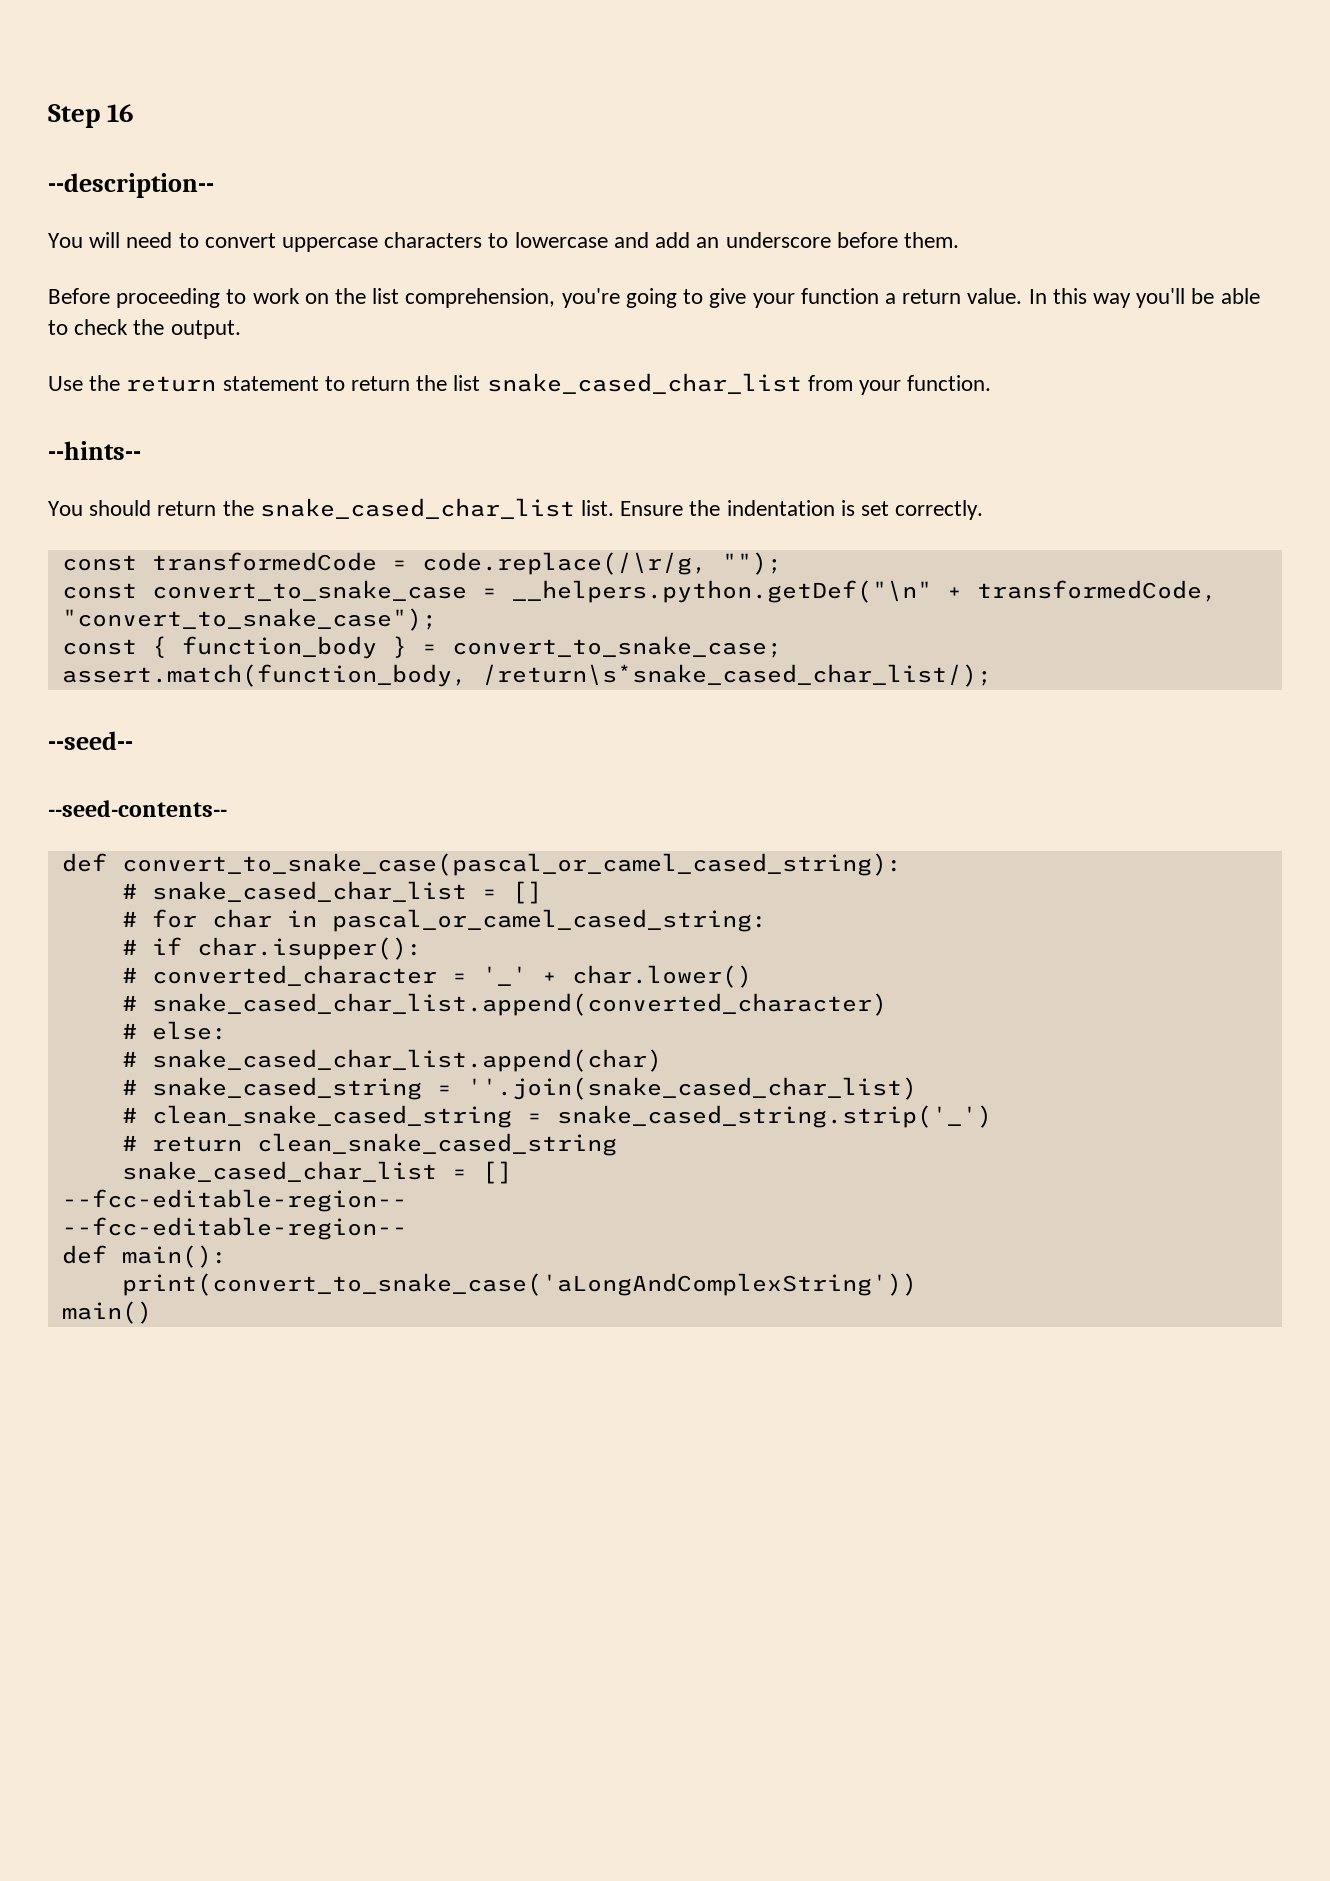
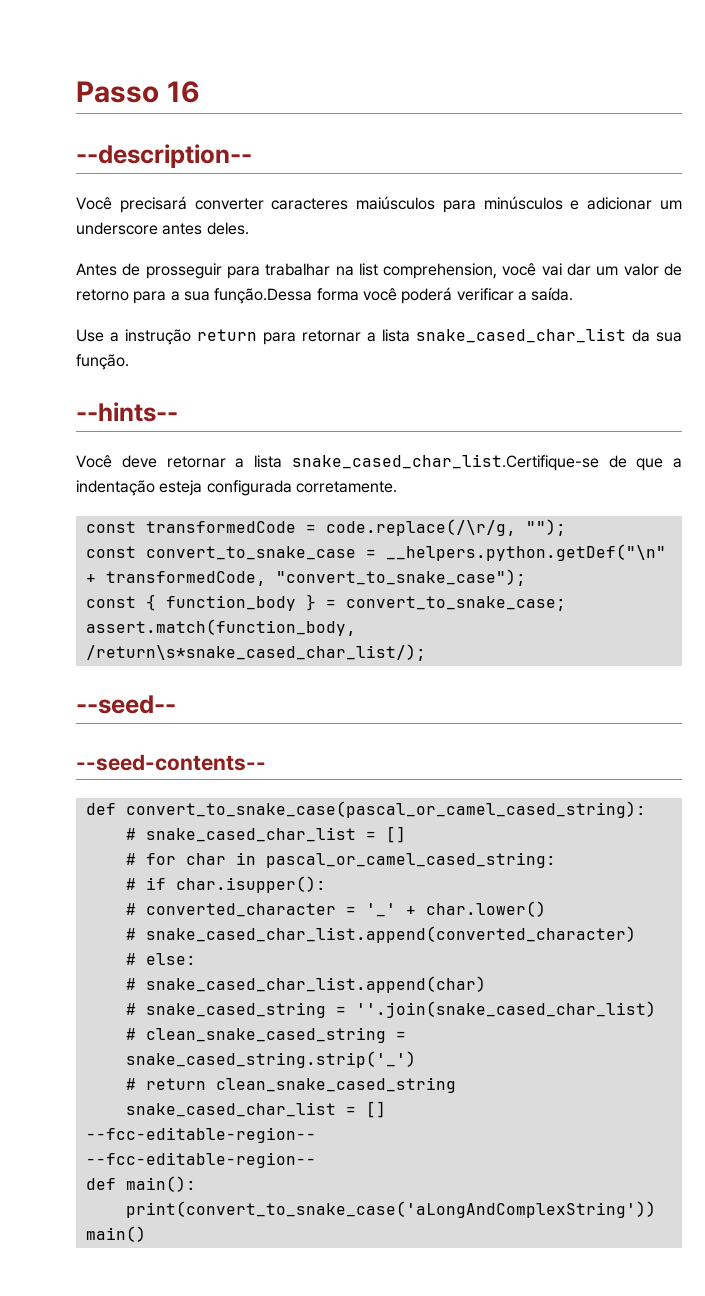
- Step 16
+ Passo 16
- You will need to convert uppercase characters to lowercase and add an underscore before them.
- Before proceeding to work on the list comprehension, you're going to give your function a return value. In this way you'll be able to check the output.
- Use the return statement to return the list snake_cased_char_list from your function.
+ Você precisará converter caracteres maiúsculos para minúsculos e adicionar um underscore antes deles.
+ Antes de prosseguir para trabalhar na list comprehension, você vai dar um valor de retorno para a sua função.Dessa forma você poderá verificar a saída.
+ Use a instrução return para retornar a lista snake_cased_char_list da sua função.
  --hints--
- You should return the snake_cased_char_list list. Ensure the indentation is set correctly.
+ Você deve retornar a lista snake_cased_char_list.Certifique-se de que a indentação esteja configurada corretamente.

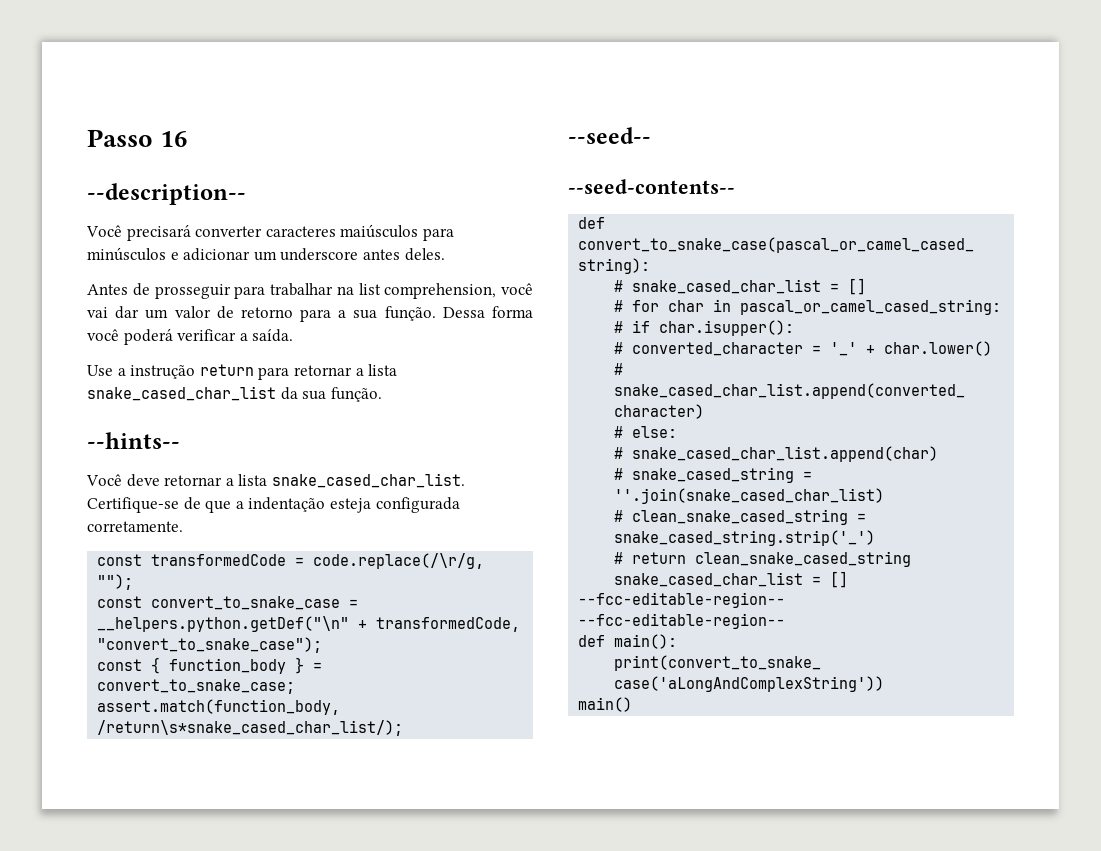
- Antes de prosseguir para trabalhar na list comprehension, você vai dar um valor de retorno para a sua função.Dessa forma você poderá verificar a saída.
+ Antes de prosseguir para trabalhar na list comprehension, você vai dar um valor de retorno para a sua função. Dessa forma você poderá verificar a saída.
- Você deve retornar a lista snake_cased_char_list.Certifique-se de que a indentação esteja configurada corretamente.
+ Você deve retornar a lista snake_cased_char_list. Certifique-se de que a indentação esteja configurada corretamente.

